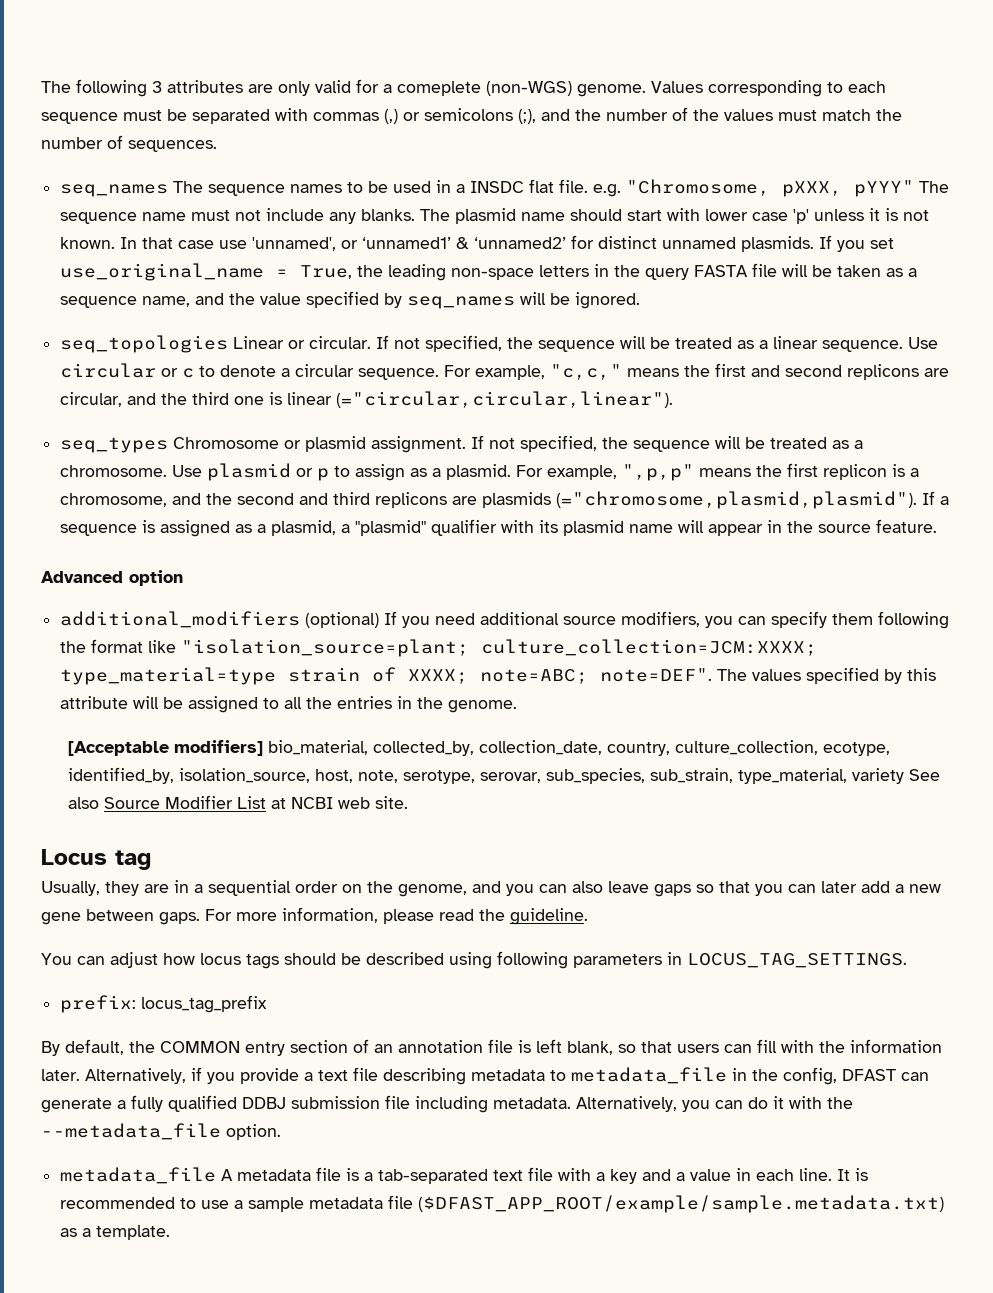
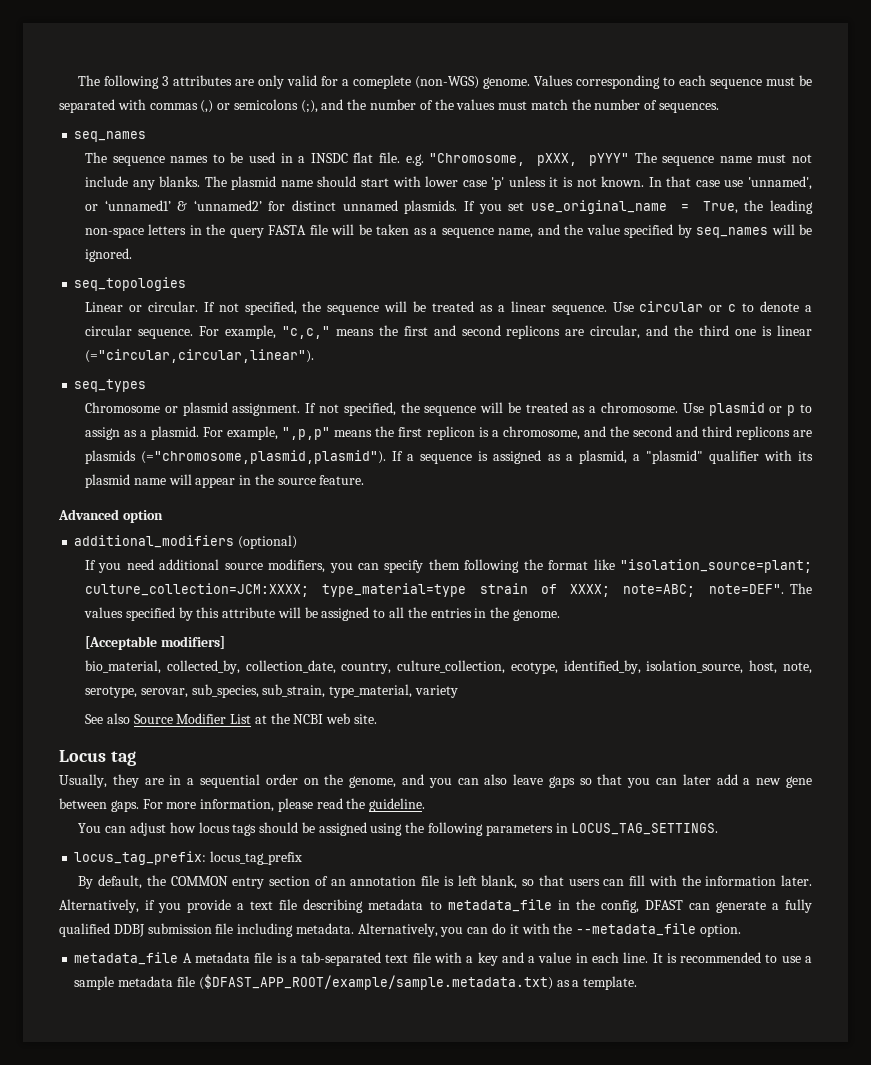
  Values corresponding to each sequence must be separated with commas (,) or semicolons (;), and the number of the values must match the number of sequences.
- seq_names The sequence names to be used in a INSDC flat file. e.g. "Chromosome, pXXX, pYYY" The sequence name must not include any blanks.
+ seq_names
+ The sequence names to be used in a INSDC flat file. e.g. "Chromosome, pXXX, pYYY" The sequence name must not include any blanks.
- seq_topologies Linear or circular.
+ seq_topologies
+ Linear or circular.
- seq_types Chromosome or plasmid assignment.
+ seq_types
+ Chromosome or plasmid assignment.
- additional_modifiers (optional) If you need additional source modifiers, you can specify them following the format like "isolation_source=plant; culture_collection=JCM:XXXX; type_material=type strain of XXXX; note=ABC; note=DEF".
+ additional_modifiers (optional)
+ If you need additional source modifiers, you can specify them following the format like "isolation_source=plant; culture_collection=JCM:XXXX; type_material=type strain of XXXX; note=ABC; note=DEF".
- [Acceptable modifiers] bio_material, collected_by, collection_date, country, culture_collection, ecotype, identified_by, isolation_source, host, note, serotype, serovar, sub_species, sub_strain, type_material, variety See also Source Modifier List at NCBI web site.
+ [Acceptable modifiers]
+ bio_material, collected_by, collection_date, country, culture_collection, ecotype, identified_by, isolation_source, host, note, serotype, serovar, sub_species, sub_strain, type_material, variety
+ See also Source Modifier List at the NCBI web site.
- You can adjust how locus tags should be described using following parameters in LOCUS_TAG_SETTINGS.
+ You can adjust how locus tags should be assigned using the following parameters in LOCUS_TAG_SETTINGS.
- prefix: locus_tag_prefix
+ locus_tag_prefix: locus_tag_prefix

